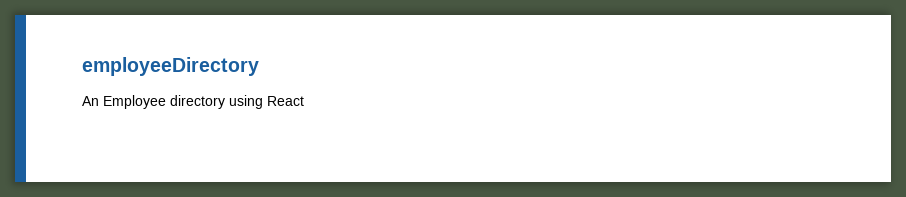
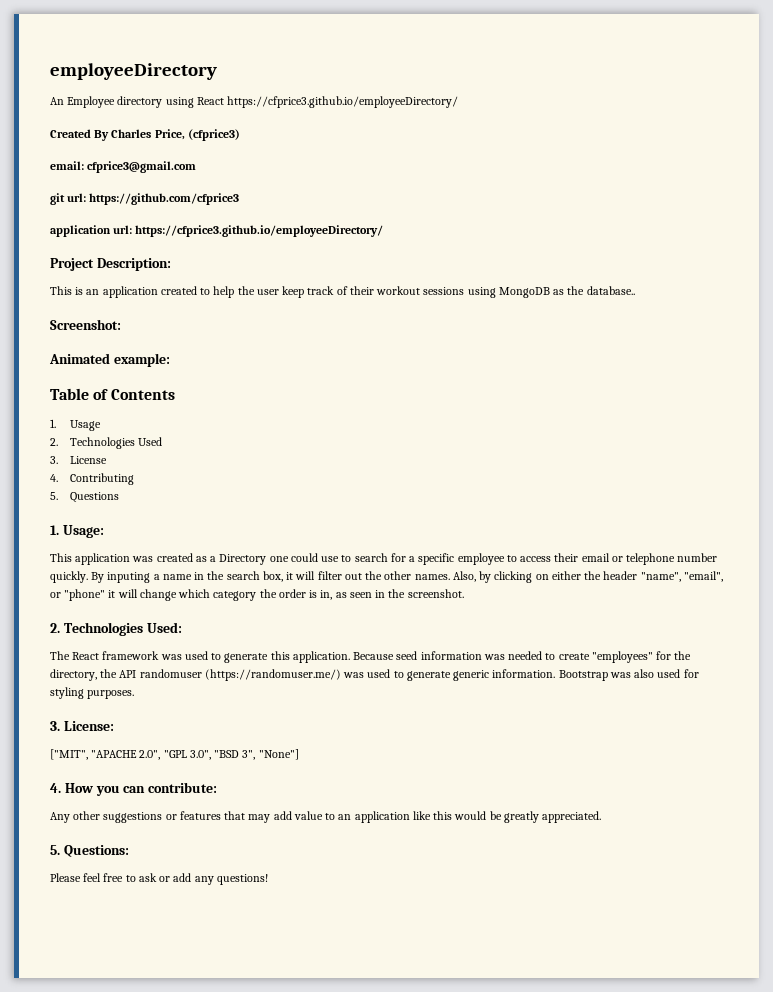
- An Employee directory using React
+ An Employee directory using React https://cfprice3.github.io/employeeDirectory/
+ Created By Charles Price, (cfprice3)
+ email: cfprice3@gmail.com
+ git url: https://github.com/cfprice3
+ application url: https://cfprice3.github.io/employeeDirectory/
+ Project Description:
+ This is an application created to help the user keep track of their workout sessions using MongoDB as the database..
+ Screenshot:
+ Animated example:
+ Table of Contents
+ 1. Usage
+ 2. Technologies Used
+ 3. License
+ 4. Contributing
+ 5. Questions
+ 1. Usage:
+ This application was created as a Directory one could use to search for a specific employee to access their email or telephone number quickly. By inputing a name in the search box, it will filter out the other names. Also, by clicking on either the header "name", "email", or "phone" it will change which category the order is in, as seen in the screenshot.
+ 2. Technologies Used:
+ The React framework was used to generate this application. Because seed information was needed to create "employees" for the directory, the API randomuser (https://randomuser.me/) was used to generate generic information. Bootstrap was also used for styling purposes.
+ 3. License:
+ ["MIT", "APACHE 2.0", "GPL 3.0", "BSD 3", "None"]
+ 4. How you can contribute:
+ Any other suggestions or features that may add value to an application like this would be greatly appreciated.
+ 5. Questions:
+ Please feel free to ask or add any questions!

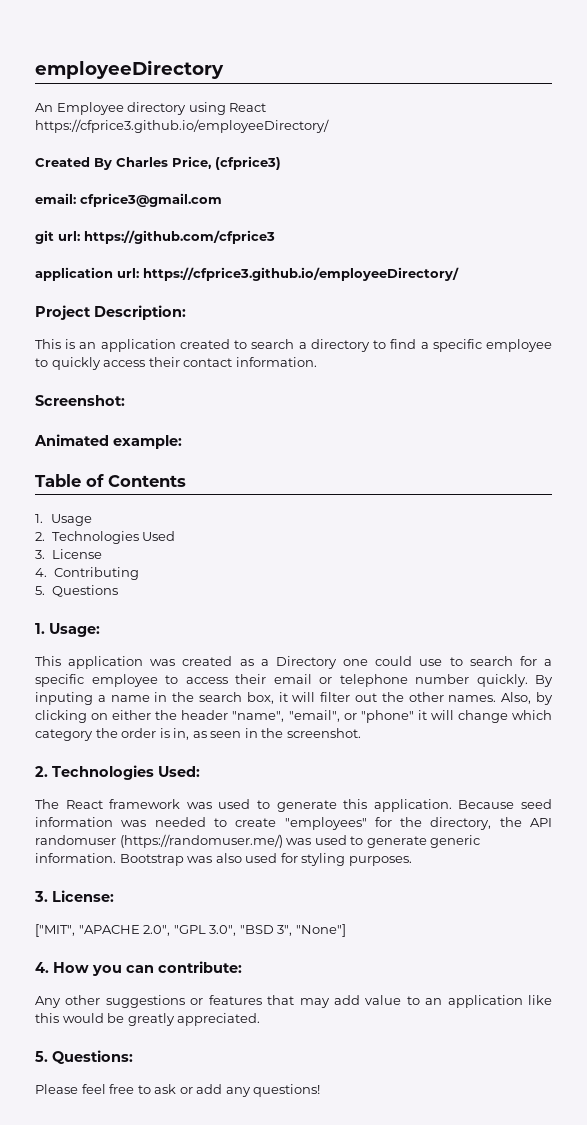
- This is an application created to help the user keep track of their workout sessions using MongoDB as the database..
+ This is an application created to search a directory to find a specific employee to quickly access their contact information.

